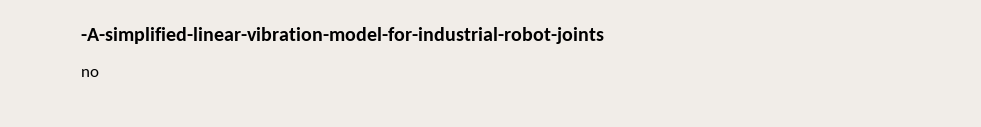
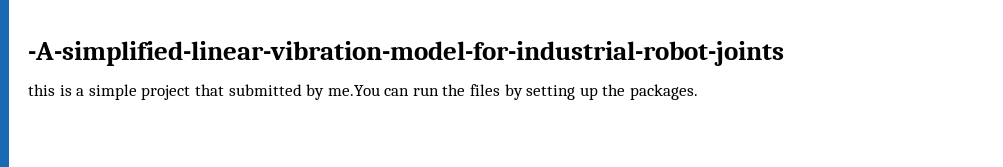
- no
+ this is a simple project that submitted by me.You can run the files by setting up the packages.

